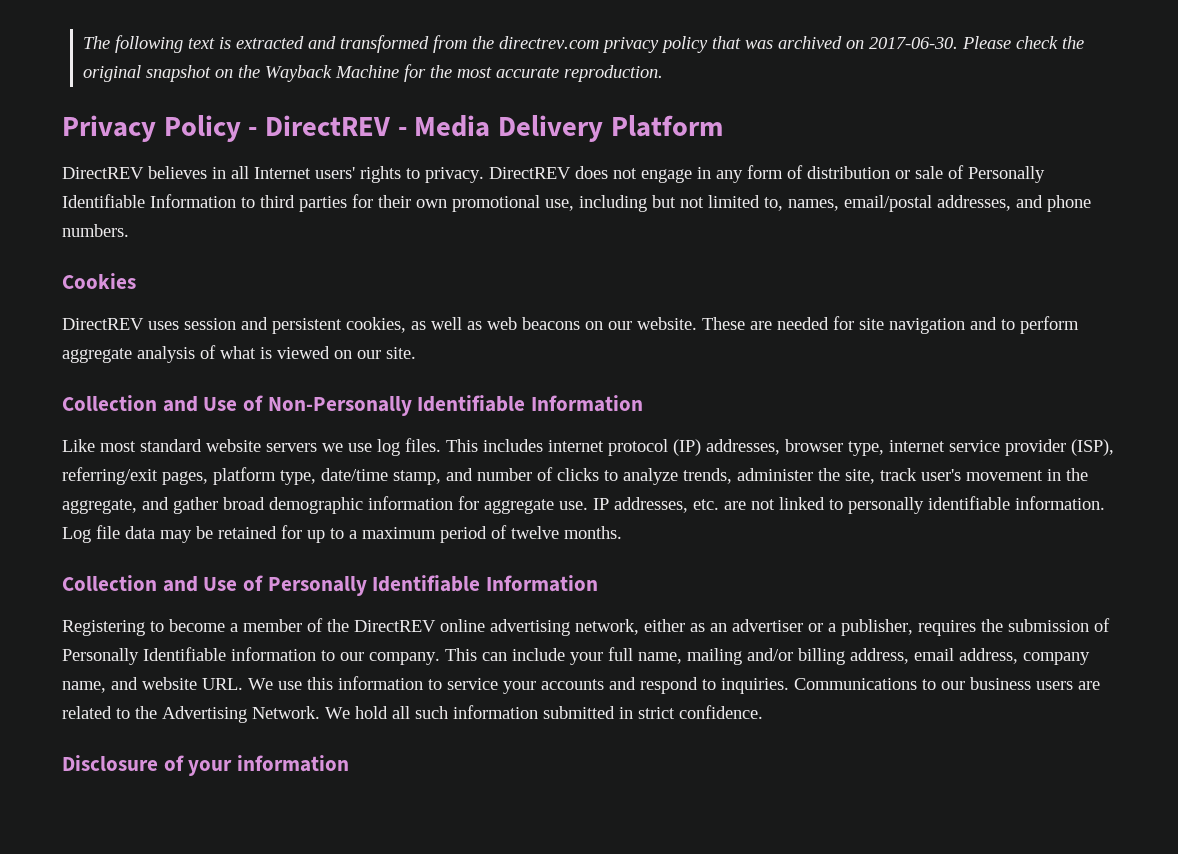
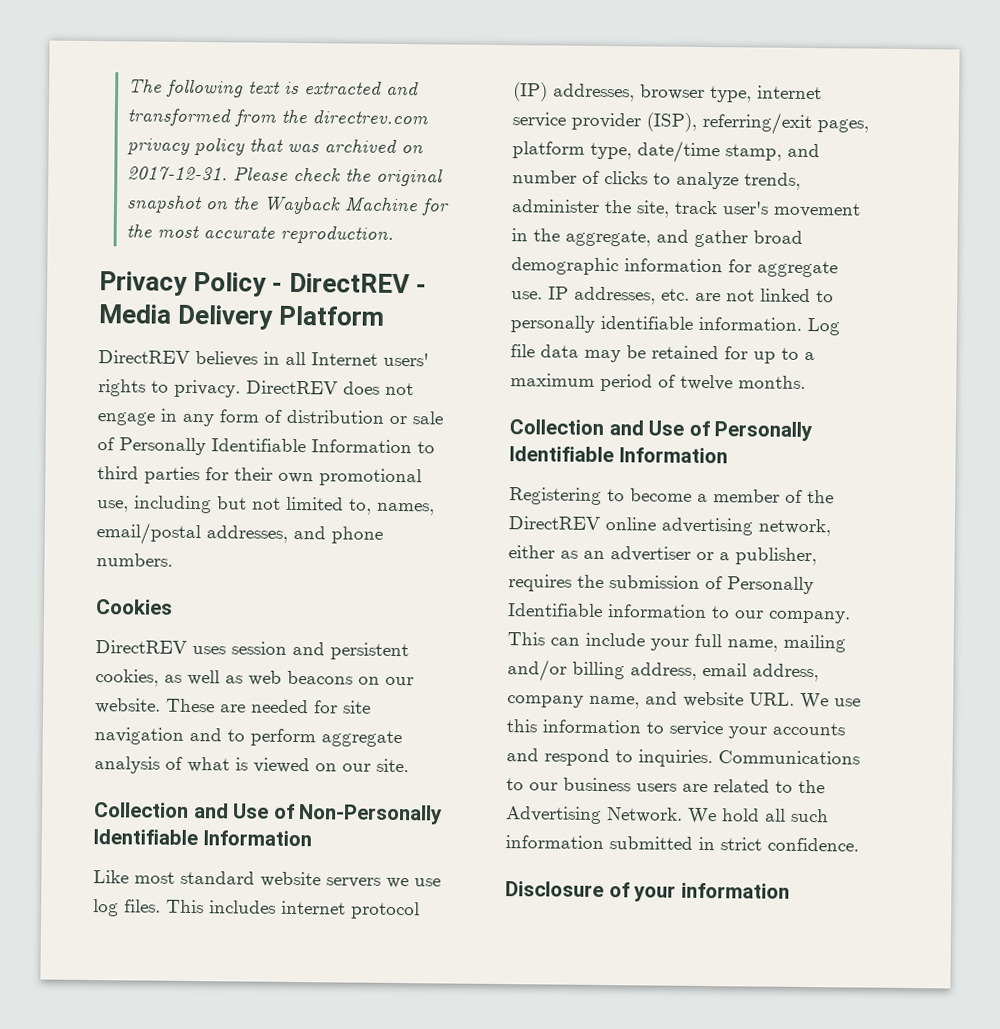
- The following text is extracted and transformed from the directrev.com privacy policy that was archived on 2017-06-30.
+ The following text is extracted and transformed from the directrev.com privacy policy that was archived on 2017-12-31.

